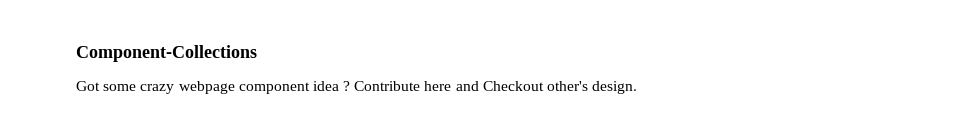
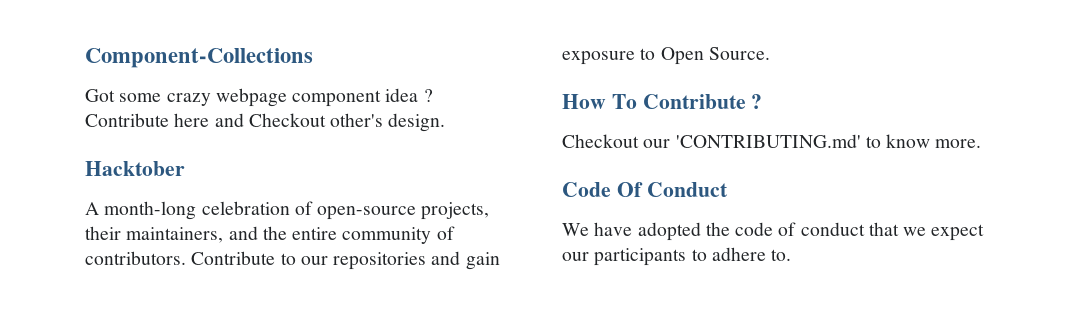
+ Hacktober
+ A month-long celebration of open-source projects, their maintainers, and the entire community of contributors. Contribute to our repositories and gain exposure to Open Source.
+ How To Contribute ?
+ Checkout our 'CONTRIBUTING.md' to know more.
+ Code Of Conduct
+ We have adopted the code of conduct that we expect our participants to adhere to.

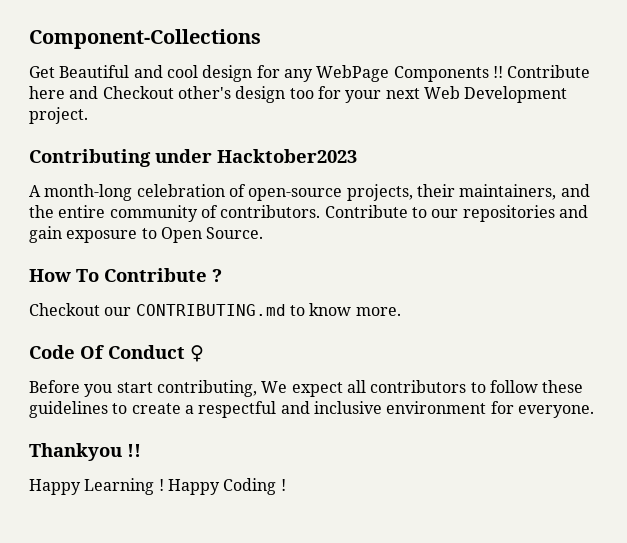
- Got some crazy webpage component idea ?
+ Get Beautiful and cool design for any WebPage Components !!
- Contribute here and Checkout other's design.
- Hacktober
+ Contribute here and Checkout other's design too for your next Web Development project.
+ Contributing under Hacktober2023
- Checkout our 'CONTRIBUTING.md' to know more.
+ Checkout our CONTRIBUTING.md to know more.
- Code Of Conduct
- We have adopted the code of conduct that we expect our participants to adhere to.
+ Code Of Conduct ♀
+ Before you start contributing, We expect all contributors to follow these guidelines to create a respectful and inclusive environment for everyone.
+ Thankyou !!
+ Happy Learning ! Happy Coding !

